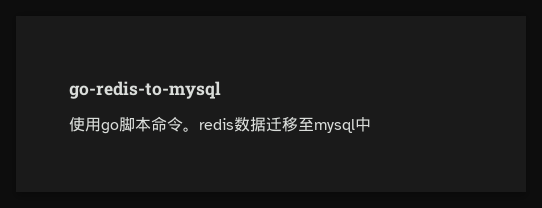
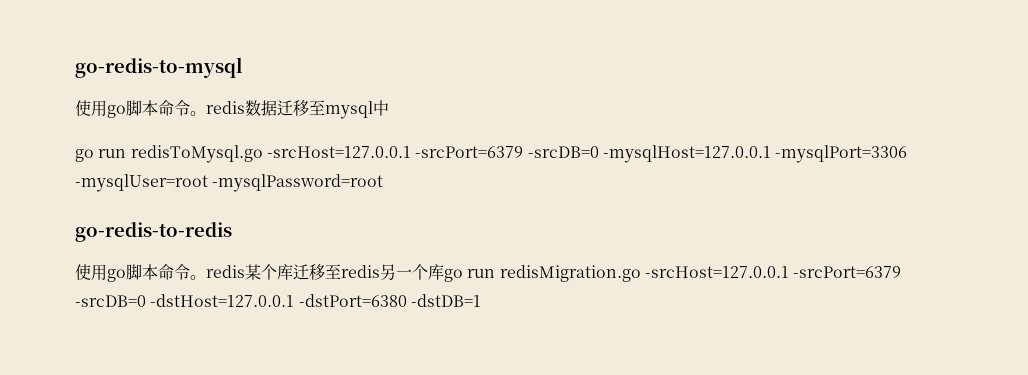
+ go run redisToMysql.go -srcHost=127.0.0.1 -srcPort=6379 -srcDB=0 -mysqlHost=127.0.0.1 -mysqlPort=3306 -mysqlUser=root -mysqlPassword=root
+ go-redis-to-redis
+ 使用go脚本命令。redis某个库迁移至redis另一个库go run redisMigration.go -srcHost=127.0.0.1 -srcPort=6379 -srcDB=0 -dstHost=127.0.0.1 -dstPort=6380 -dstDB=1

